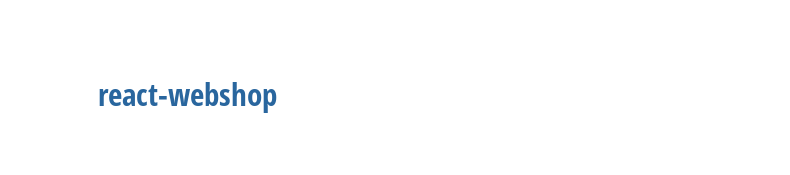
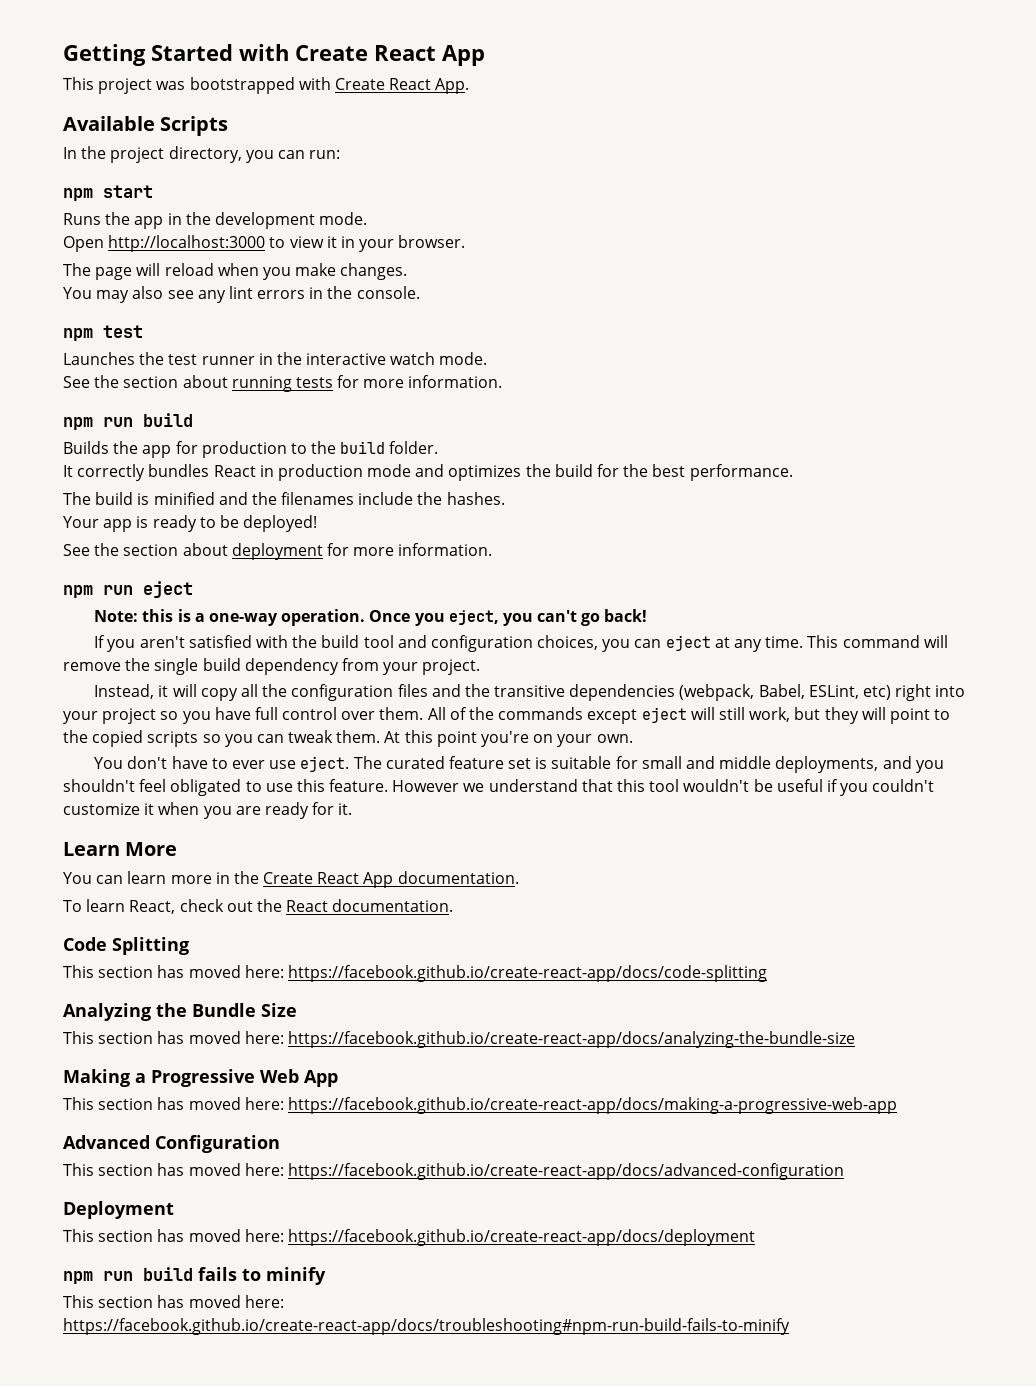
- react-webshop
+ Getting Started with Create React App
+ This project was bootstrapped with Create React App.
+ Available Scripts
+ In the project directory, you can run:
+ npm start
+ Runs the app in the development mode.
+ Open http://localhost:3000 to view it in your browser.
+ The page will reload when you make changes.
+ You may also see any lint errors in the console.
+ npm test
+ Launches the test runner in the interactive watch mode.
+ See the section about running tests for more information.
+ npm run build
+ Builds the app for production to the build folder.
+ It correctly bundles React in production mode and optimizes the build for the best performance.
+ The build is minified and the filenames include the hashes.
+ Your app is ready to be deployed!
+ See the section about deployment for more information.
+ npm run eject
+ Note: this is a one-way operation. Once you eject, you can't go back!
+ If you aren't satisfied with the build tool and configuration choices, you can eject at any time. This command will remove the single build dependency from your project.
+ Instead, it will copy all the configuration files and the transitive dependencies (webpack, Babel, ESLint, etc) right into your project so you have full control over them. All of the commands except eject will still work, but they will point to the copied scripts so you can tweak them. At this point you're on your own.
+ You don't have to ever use eject. The curated feature set is suitable for small and middle deployments, and you shouldn't feel obligated to use this feature. However we understand that this tool wouldn't be useful if you couldn't customize it when you are ready for it.
+ Learn More
+ You can learn more in the Create React App documentation.
+ To learn React, check out the React documentation.
+ Code Splitting
+ This section has moved here: https://facebook.github.io/create-react-app/docs/code-splitting
+ Analyzing the Bundle Size
+ This section has moved here: https://facebook.github.io/create-react-app/docs/analyzing-the-bundle-size
+ Making a Progressive Web App
+ This section has moved here: https://facebook.github.io/create-react-app/docs/making-a-progressive-web-app
+ Advanced Configuration
+ This section has moved here: https://facebook.github.io/create-react-app/docs/advanced-configuration
+ Deployment
+ This section has moved here: https://facebook.github.io/create-react-app/docs/deployment
+ npm run build fails to minify
+ This section has moved here: https://facebook.github.io/create-react-app/docs/troubleshooting#npm-run-build-fails-to-minify

